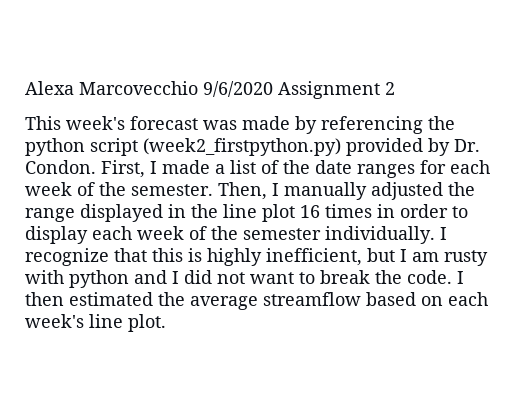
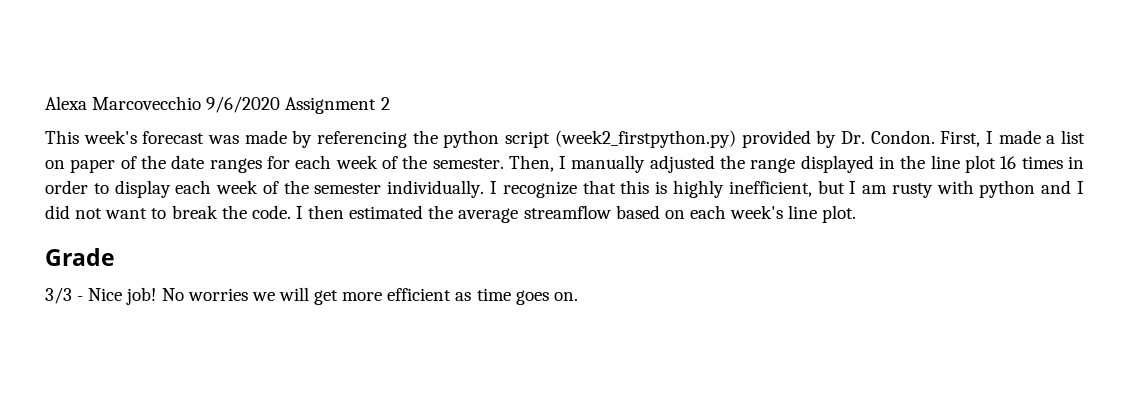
- First, I made a list of the date ranges for each week of the semester.
+ First, I made a list on paper of the date ranges for each week of the semester.
+ Grade
+ 3/3 - Nice job! No worries we will get more efficient as time goes on.

